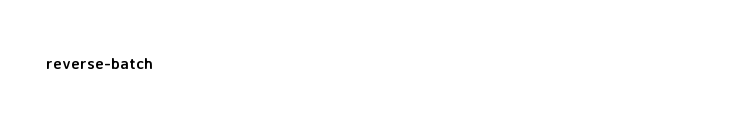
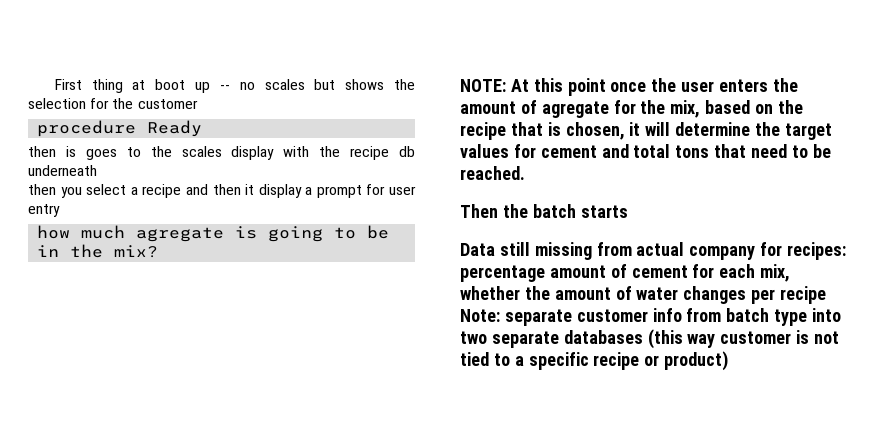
- reverse-batch
+ First thing at boot up -- no scales but shows the selection for the customer
+ procedure Ready
+ then is goes to the scales display with the recipe db underneath
+ then you select a recipe and then it display a prompt for user entry
+ how much agregate is going to be in the mix?
+ NOTE: At this point once the user enters the amount of agregate for the mix, based on the recipe that is chosen, it will determine the target values for cement and total tons that need to be reached.
+ Then the batch starts
+ Data still missing from actual company for recipes: percentage amount of cement for each mix, whether the amount of water changes per recipe Note: separate customer info from batch type into two separate databases (this way customer is not tied to a specific recipe or product)

